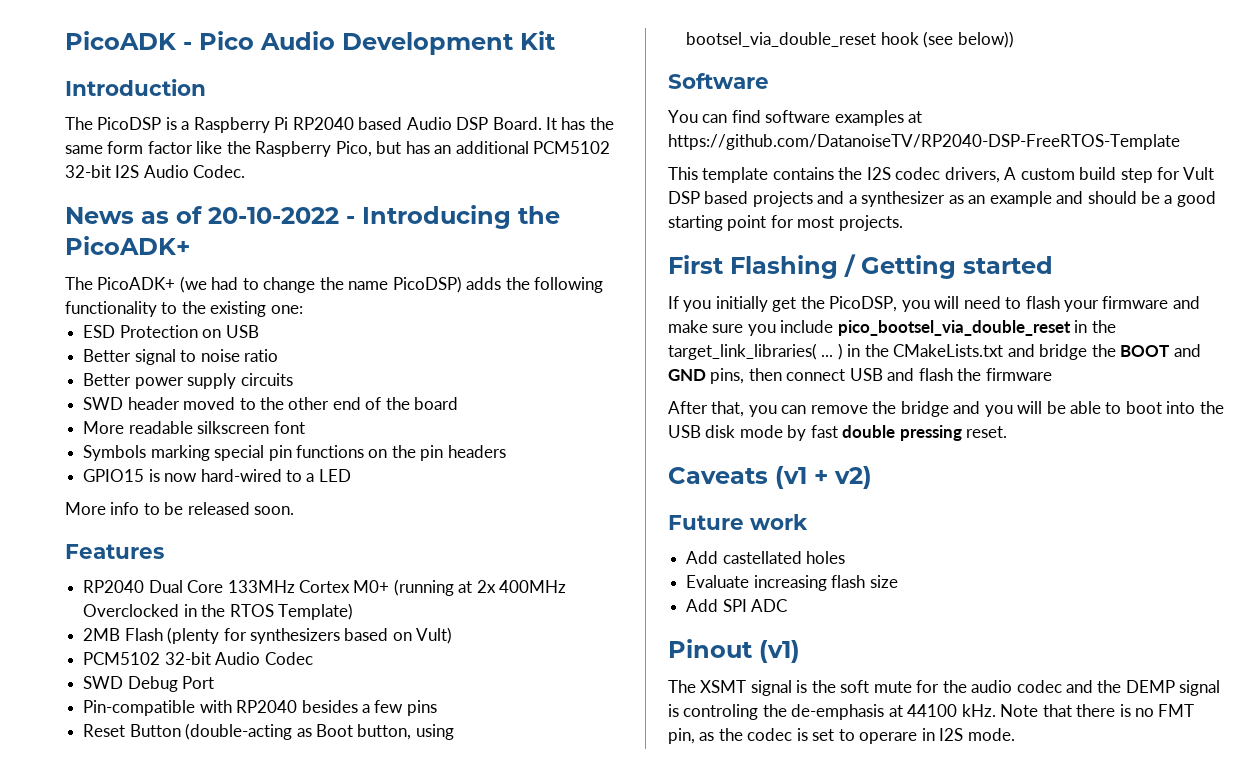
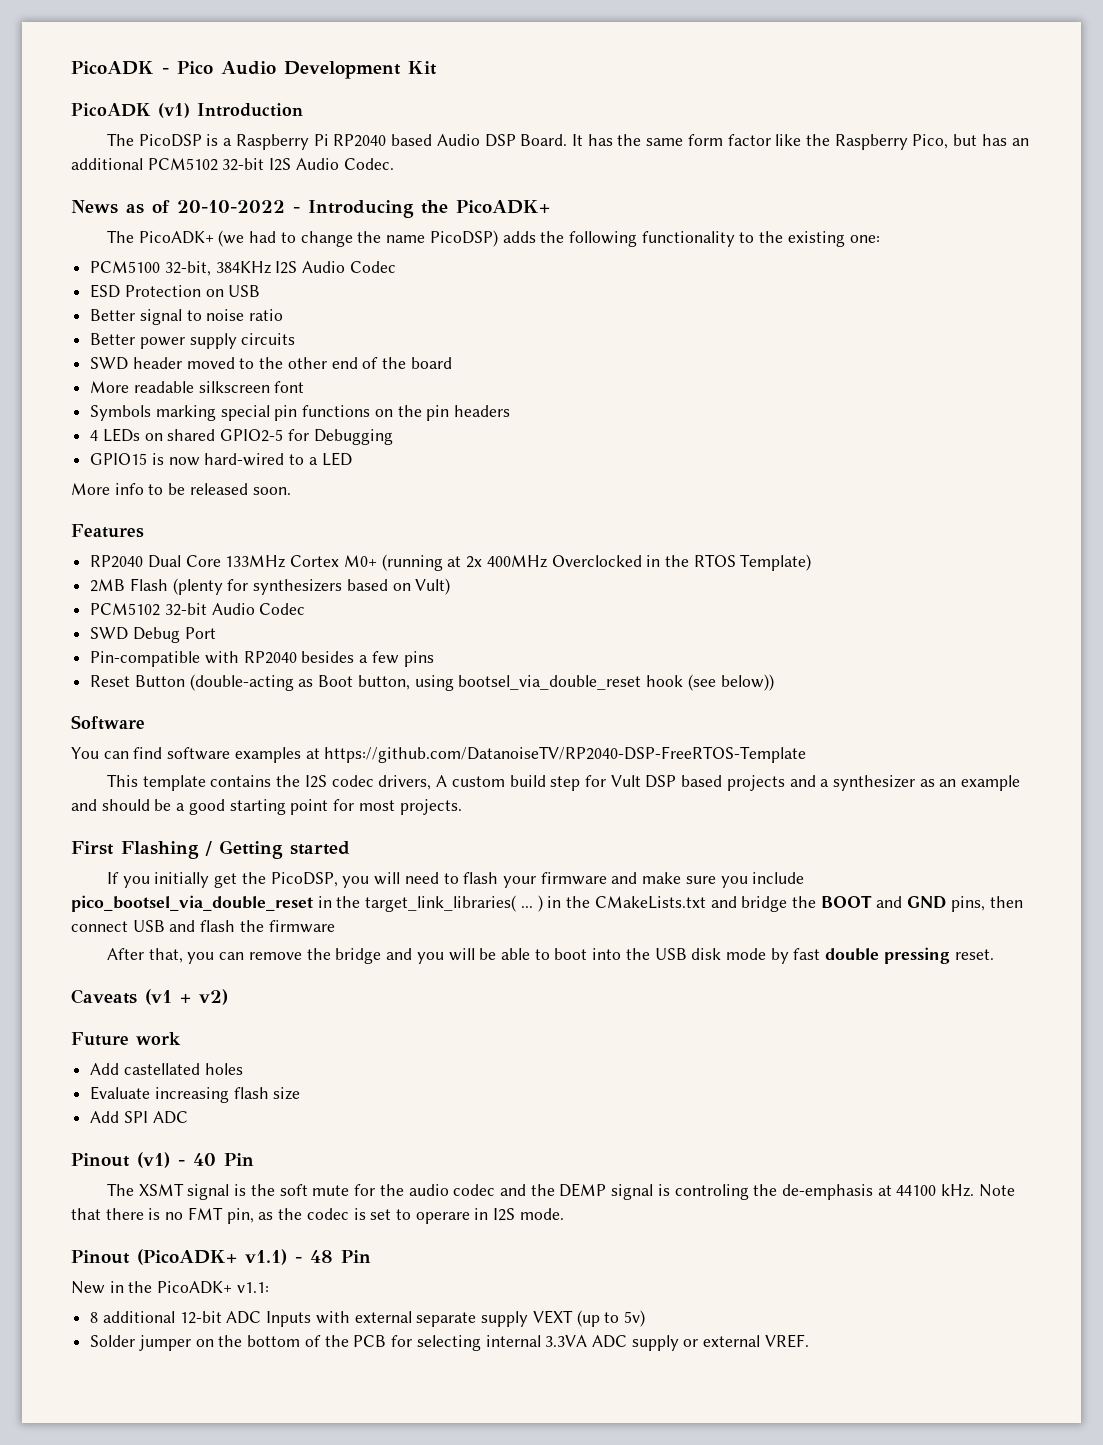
- Introduction
+ PicoADK (v1) Introduction
+ PCM5100 32-bit, 384KHz I2S Audio Codec
+ 4 LEDs on shared GPIO2-5 for Debugging
- Pinout (v1)
+ Pinout (v1) - 40 Pin
+ Pinout (PicoADK+ v1.1) - 48 Pin
+ New in the PicoADK+ v1.1:
+ 8 additional 12-bit ADC Inputs with external separate supply VEXT (up to 5v)
+ Solder jumper on the bottom of the PCB for selecting internal 3.3VA ADC supply or external VREF.

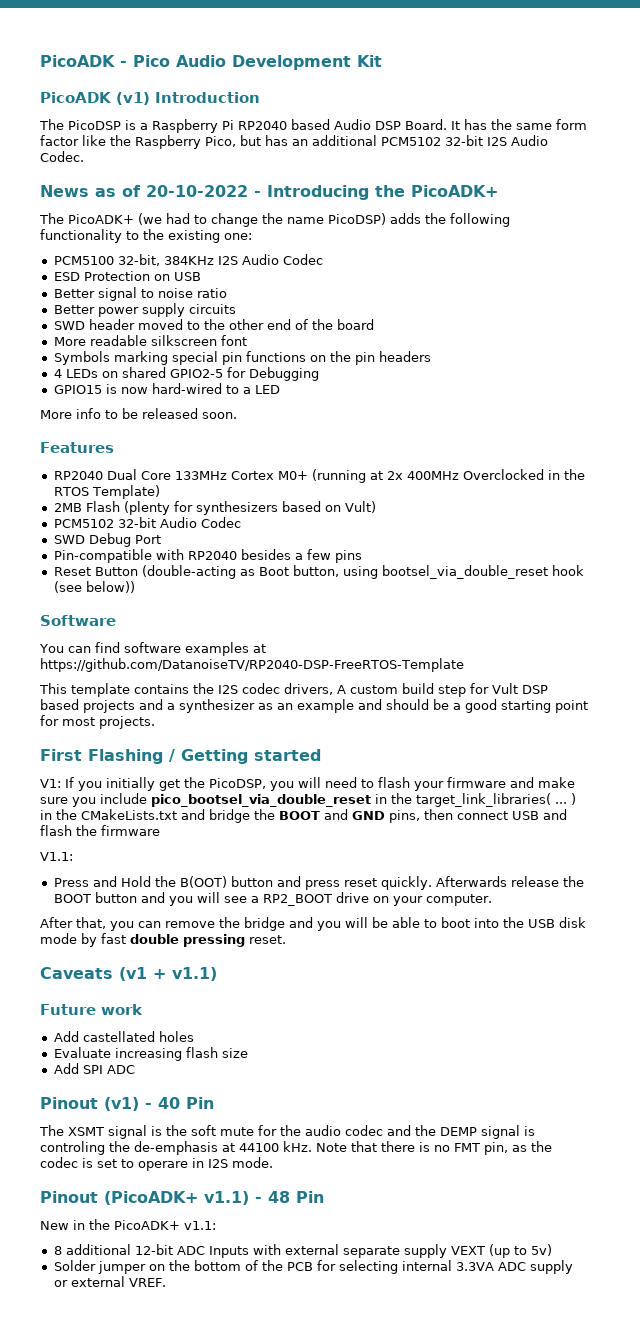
- If you initially get the PicoDSP, you will need to flash your firmware and make sure you include pico_bootsel_via_double_reset in the target_link_libraries( ... ) in the CMakeLists.txt and bridge the BOOT and GND pins, then connect USB and flash the firmware
+ V1: If you initially get the PicoDSP, you will need to flash your firmware and make sure you include pico_bootsel_via_double_reset in the target_link_libraries( ... ) in the CMakeLists.txt and bridge the BOOT and GND pins, then connect USB and flash the firmware
+ V1.1:
+ Press and Hold the B(OOT) button and press reset quickly. Afterwards release the BOOT button and you will see a RP2_BOOT drive on your computer.
- Caveats (v1 + v2)
+ Caveats (v1 + v1.1)

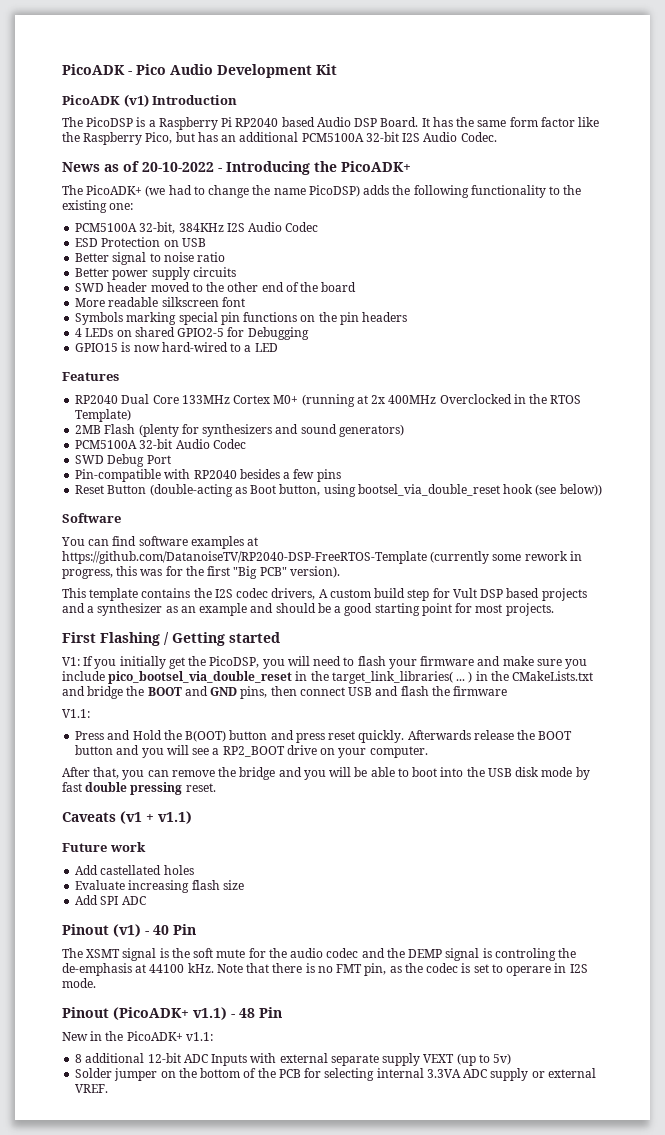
- It has the same form factor like the Raspberry Pico, but has an additional PCM5102 32-bit I2S Audio Codec.
+ It has the same form factor like the Raspberry Pico, but has an additional PCM5100A 32-bit I2S Audio Codec.
- PCM5100 32-bit, 384KHz I2S Audio Codec
+ PCM5100A 32-bit, 384KHz I2S Audio Codec
- More info to be released soon.
- 2MB Flash (plenty for synthesizers based on Vult)
- PCM5102 32-bit Audio Codec
+ 2MB Flash (plenty for synthesizers and sound generators)
+ PCM5100A 32-bit Audio Codec
- You can find software examples at https://github.com/DatanoiseTV/RP2040-DSP-FreeRTOS-Template
+ You can find software examples at https://github.com/DatanoiseTV/RP2040-DSP-FreeRTOS-Template (currently some rework in progress, this was for the first "Big PCB" version).

